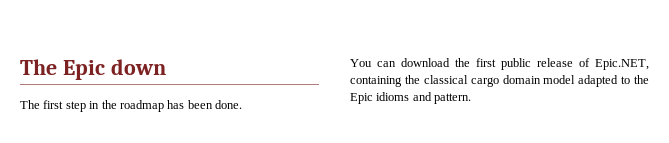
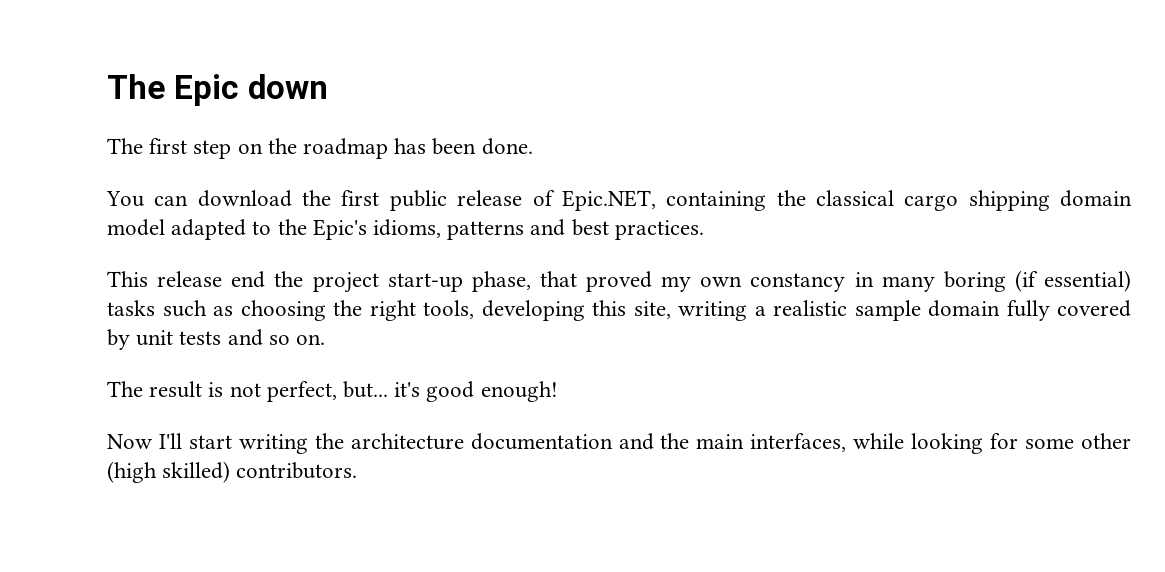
- The first step in the roadmap has been done.
+ The first step on the roadmap has been done.
- You can download the first public release of Epic.NET, containing the classical cargo domain model adapted to the Epic idioms and pattern.
+ You can download the first public release of Epic.NET, containing the classical cargo shipping domain model adapted to the Epic's idioms, patterns and best practices.
+ This release end the project start-up phase, that proved my own constancy in many boring (if essential) tasks such as choosing the right tools, developing this site, writing a realistic sample domain fully covered by unit tests and so on.
+ The result is not perfect, but... it's good enough!
+ Now I'll start writing the architecture documentation and the main interfaces, while looking for some other (high skilled) contributors.

